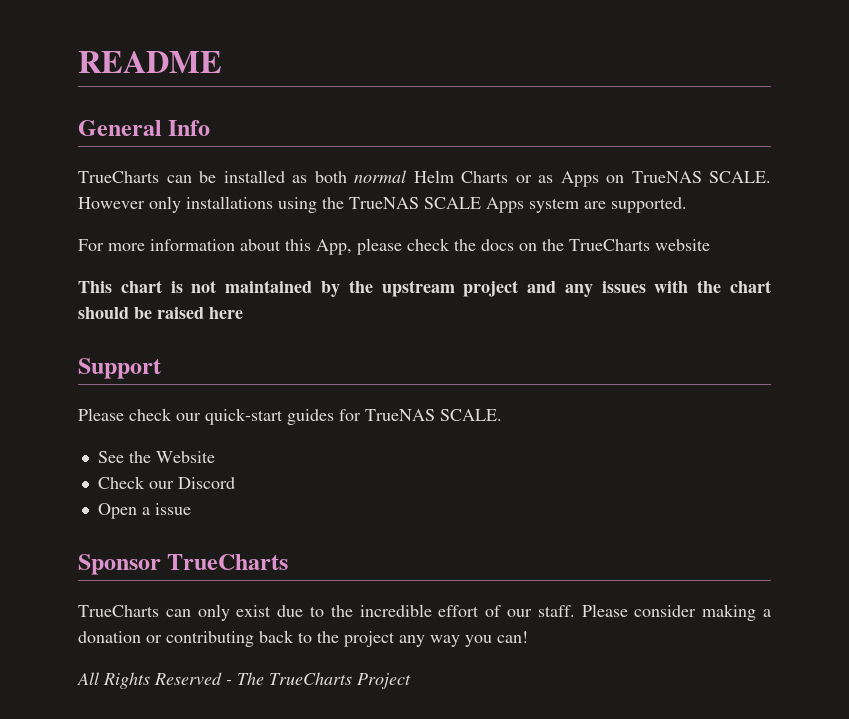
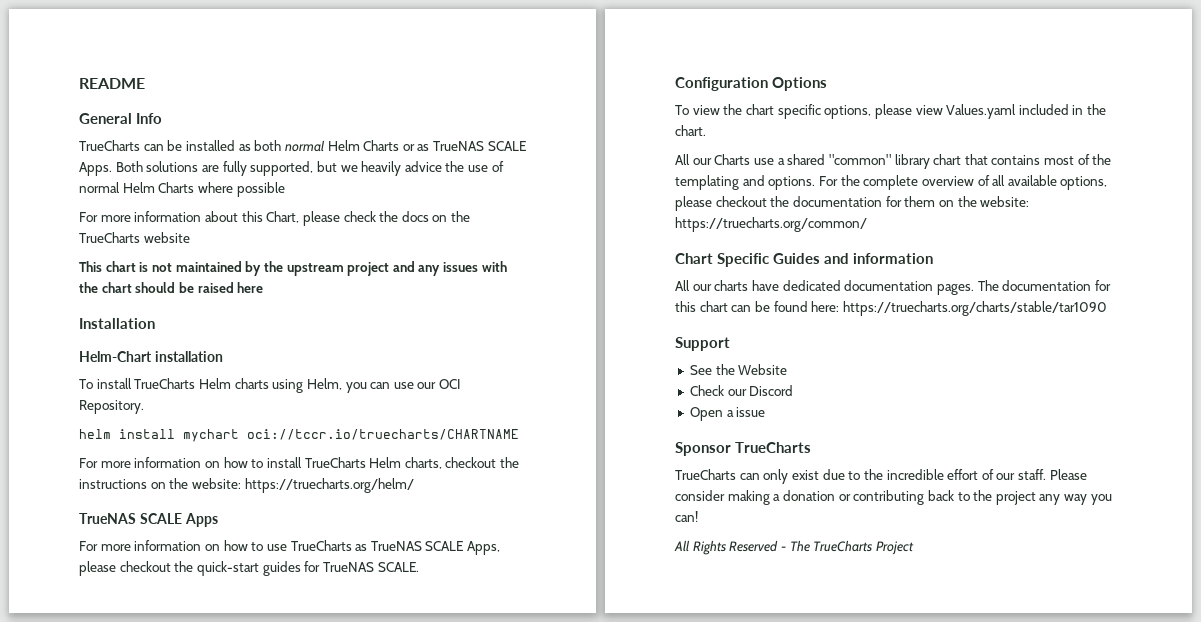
- TrueCharts can be installed as both normal Helm Charts or as Apps on TrueNAS SCALE. However only installations using the TrueNAS SCALE Apps system are supported.
+ TrueCharts can be installed as both normal Helm Charts or as TrueNAS SCALE Apps. Both solutions are fully supported, but we heavily advice the use of normal Helm Charts where possible
- For more information about this App, please check the docs on the TrueCharts website
+ For more information about this Chart, please check the docs on the TrueCharts website
- Support
- Please check our quick-start guides for TrueNAS SCALE.
+ Installation
+ Helm-Chart installation
+ To install TrueCharts Helm charts using Helm, you can use our OCI Repository.
+ helm install mychart oci://tccr.io/truecharts/CHARTNAME
+ For more information on how to install TrueCharts Helm charts, checkout the instructions on the website: https://truecharts.org/helm/
+ TrueNAS SCALE Apps
+ For more information on how to use TrueCharts as TrueNAS SCALE Apps, please checkout the quick-start guides for TrueNAS SCALE.
+ Configuration Options
+ To view the chart specific options, please view Values.yaml included in the chart.
+ All our Charts use a shared "common" library chart that contains most of the templating and options. For the complete overview of all available options, please checkout the documentation for them on the website: https://truecharts.org/common/
+ Chart Specific Guides and information
+ All our charts have dedicated documentation pages. The documentation for this chart can be found here: https://truecharts.org/charts/stable/tar1090
+ Support

